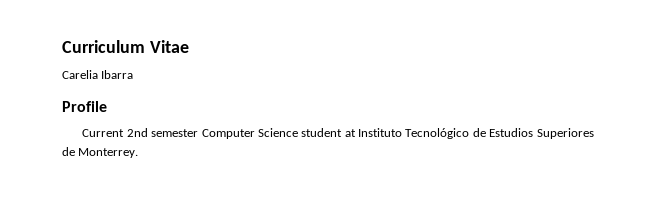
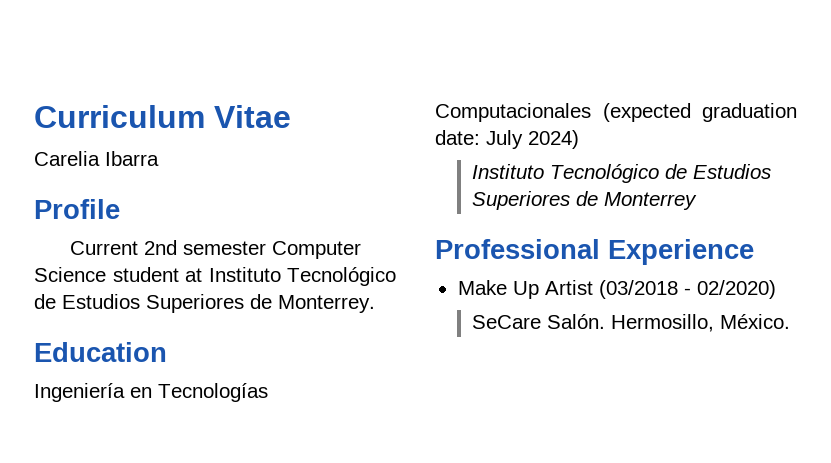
+ Education
+ Ingeniería en Tecnologías Computacionales (expected graduation date: July 2024)
+ Instituto Tecnológico de Estudios Superiores de Monterrey
+ Professional Experience
+ Make Up Artist (03/2018 - 02/2020)
+ SeCare Salón. Hermosillo, México.

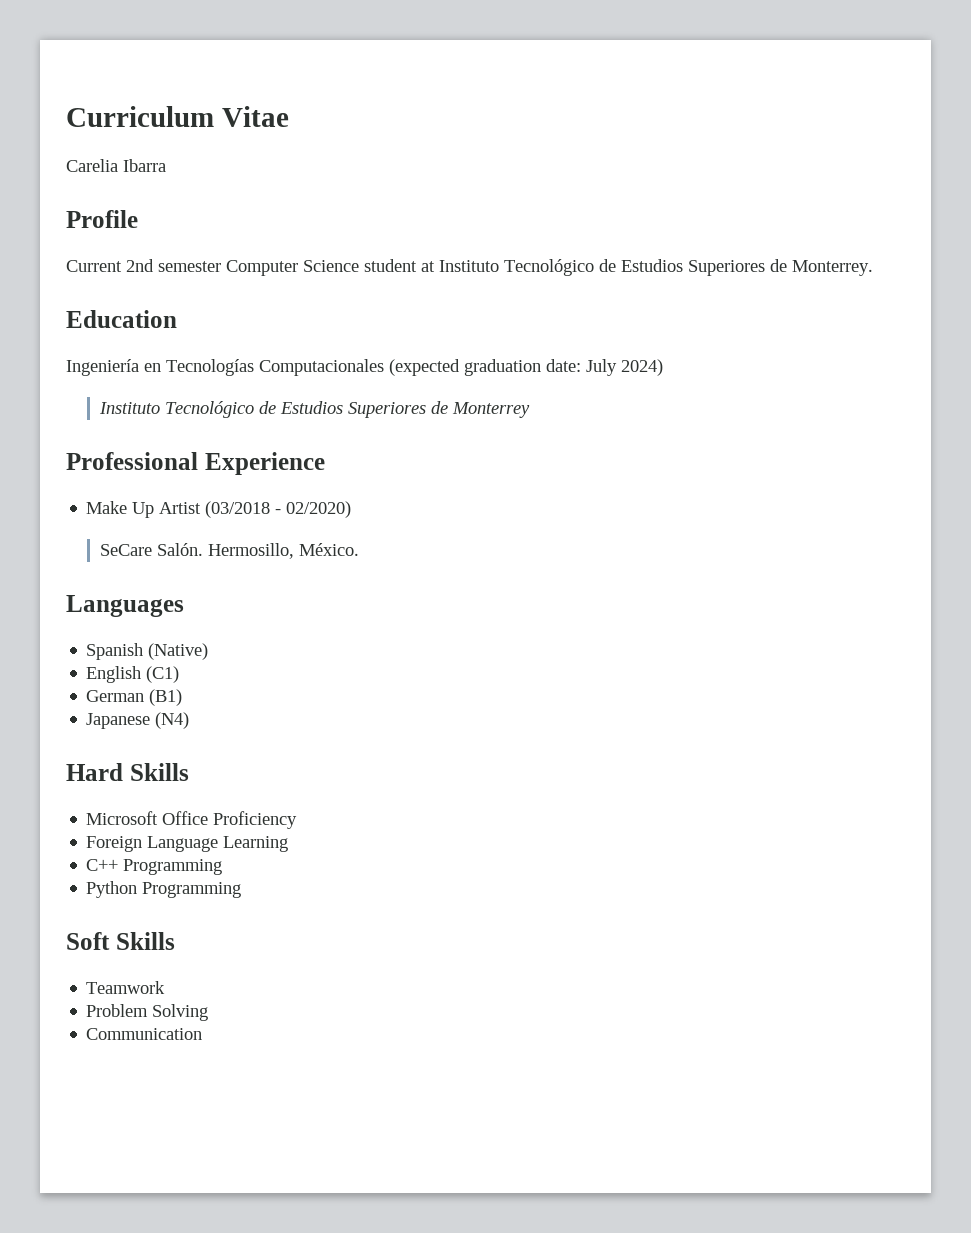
+ Languages
+ Spanish (Native)
+ English (C1)
+ German (B1)
+ Japanese (N4)
+ Hard Skills
+ Microsoft Office Proficiency
+ Foreign Language Learning
+ C++ Programming
+ Python Programming
+ Soft Skills
+ Teamwork
+ Problem Solving
+ Communication

